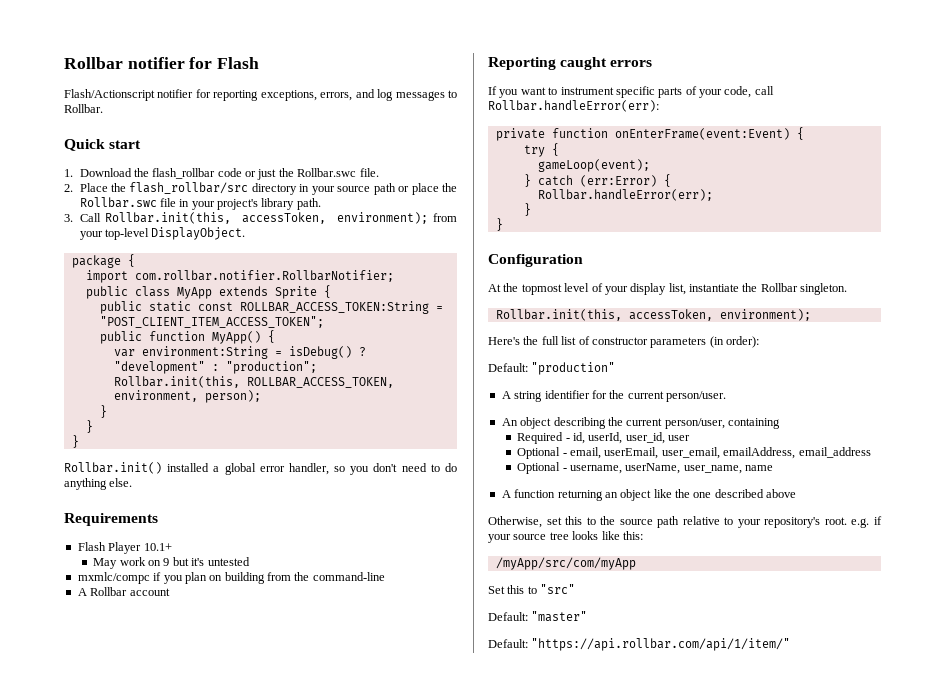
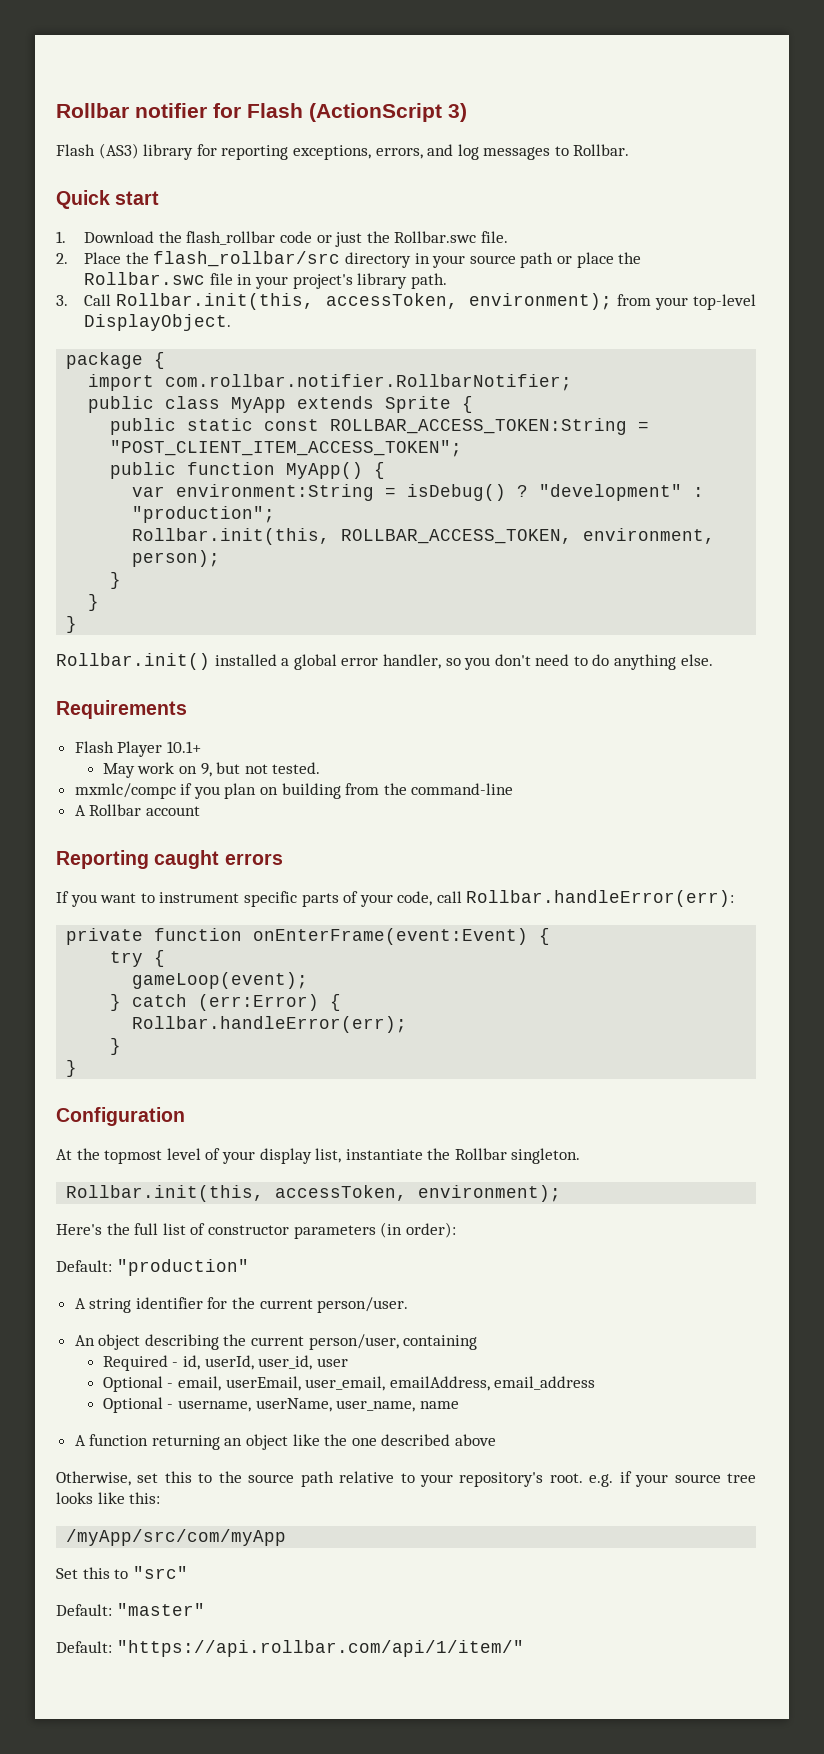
- Rollbar notifier for Flash
- Flash/Actionscript notifier for reporting exceptions, errors, and log messages to Rollbar.
+ Rollbar notifier for Flash (ActionScript 3)
+ Flash (AS3) library for reporting exceptions, errors, and log messages to Rollbar.
- May work on 9 but it's untested
+ May work on 9, but not tested.

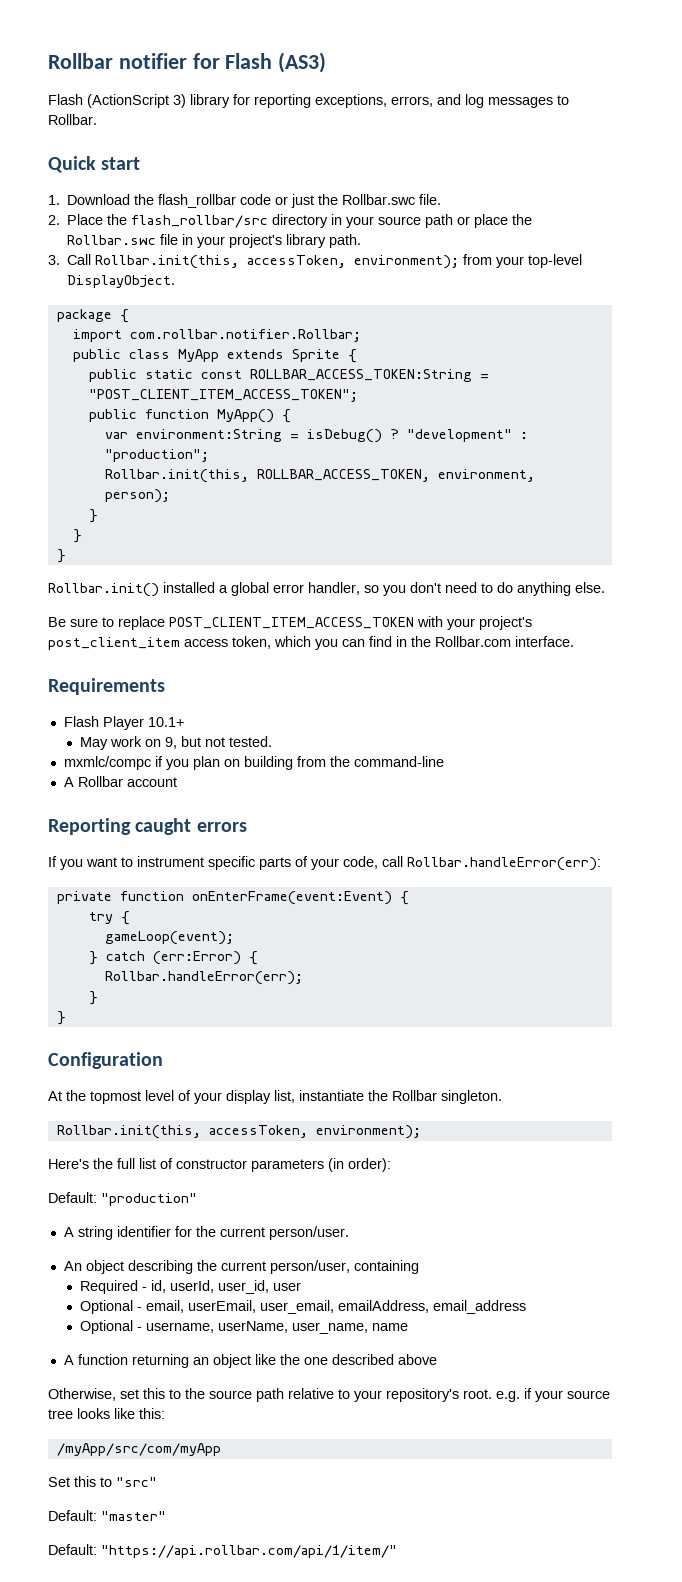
- Rollbar notifier for Flash (ActionScript 3)
- Flash (AS3) library for reporting exceptions, errors, and log messages to Rollbar.
+ Rollbar notifier for Flash (AS3)
+ Flash (ActionScript 3) library for reporting exceptions, errors, and log messages to Rollbar.
- import com.rollbar.notifier.RollbarNotifier;
+ import com.rollbar.notifier.Rollbar;
+ Be sure to replace POST_CLIENT_ITEM_ACCESS_TOKEN with your project's post_client_item access token, which you can find in the Rollbar.com interface.

